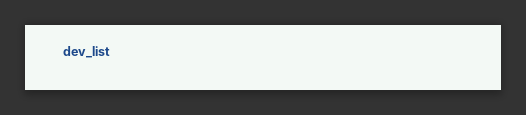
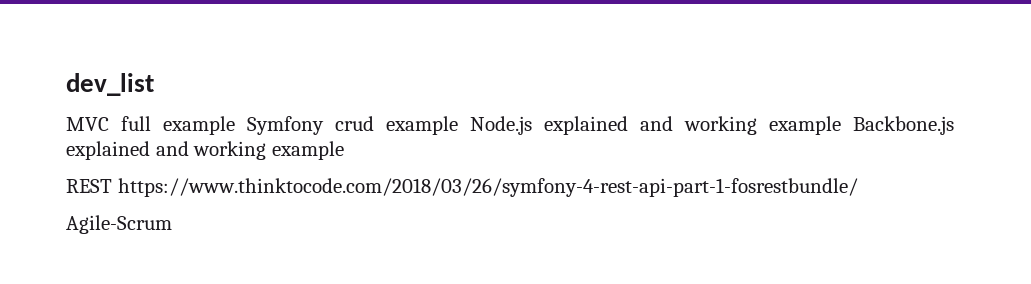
+ MVC full example Symfony crud example Node.js explained and working example Backbone.js explained and working example
+ REST https://www.thinktocode.com/2018/03/26/symfony-4-rest-api-part-1-fosrestbundle/
+ Agile-Scrum

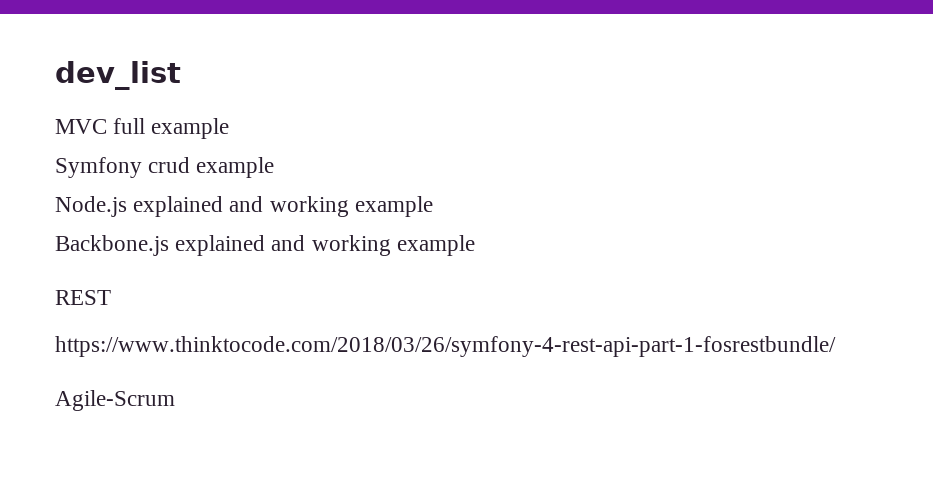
- MVC full example Symfony crud example Node.js explained and working example Backbone.js explained and working example
+ MVC full example
+ Symfony crud example
+ Node.js explained and working example
+ Backbone.js explained and working example
- REST https://www.thinktocode.com/2018/03/26/symfony-4-rest-api-part-1-fosrestbundle/
+ REST
+ https://www.thinktocode.com/2018/03/26/symfony-4-rest-api-part-1-fosrestbundle/

